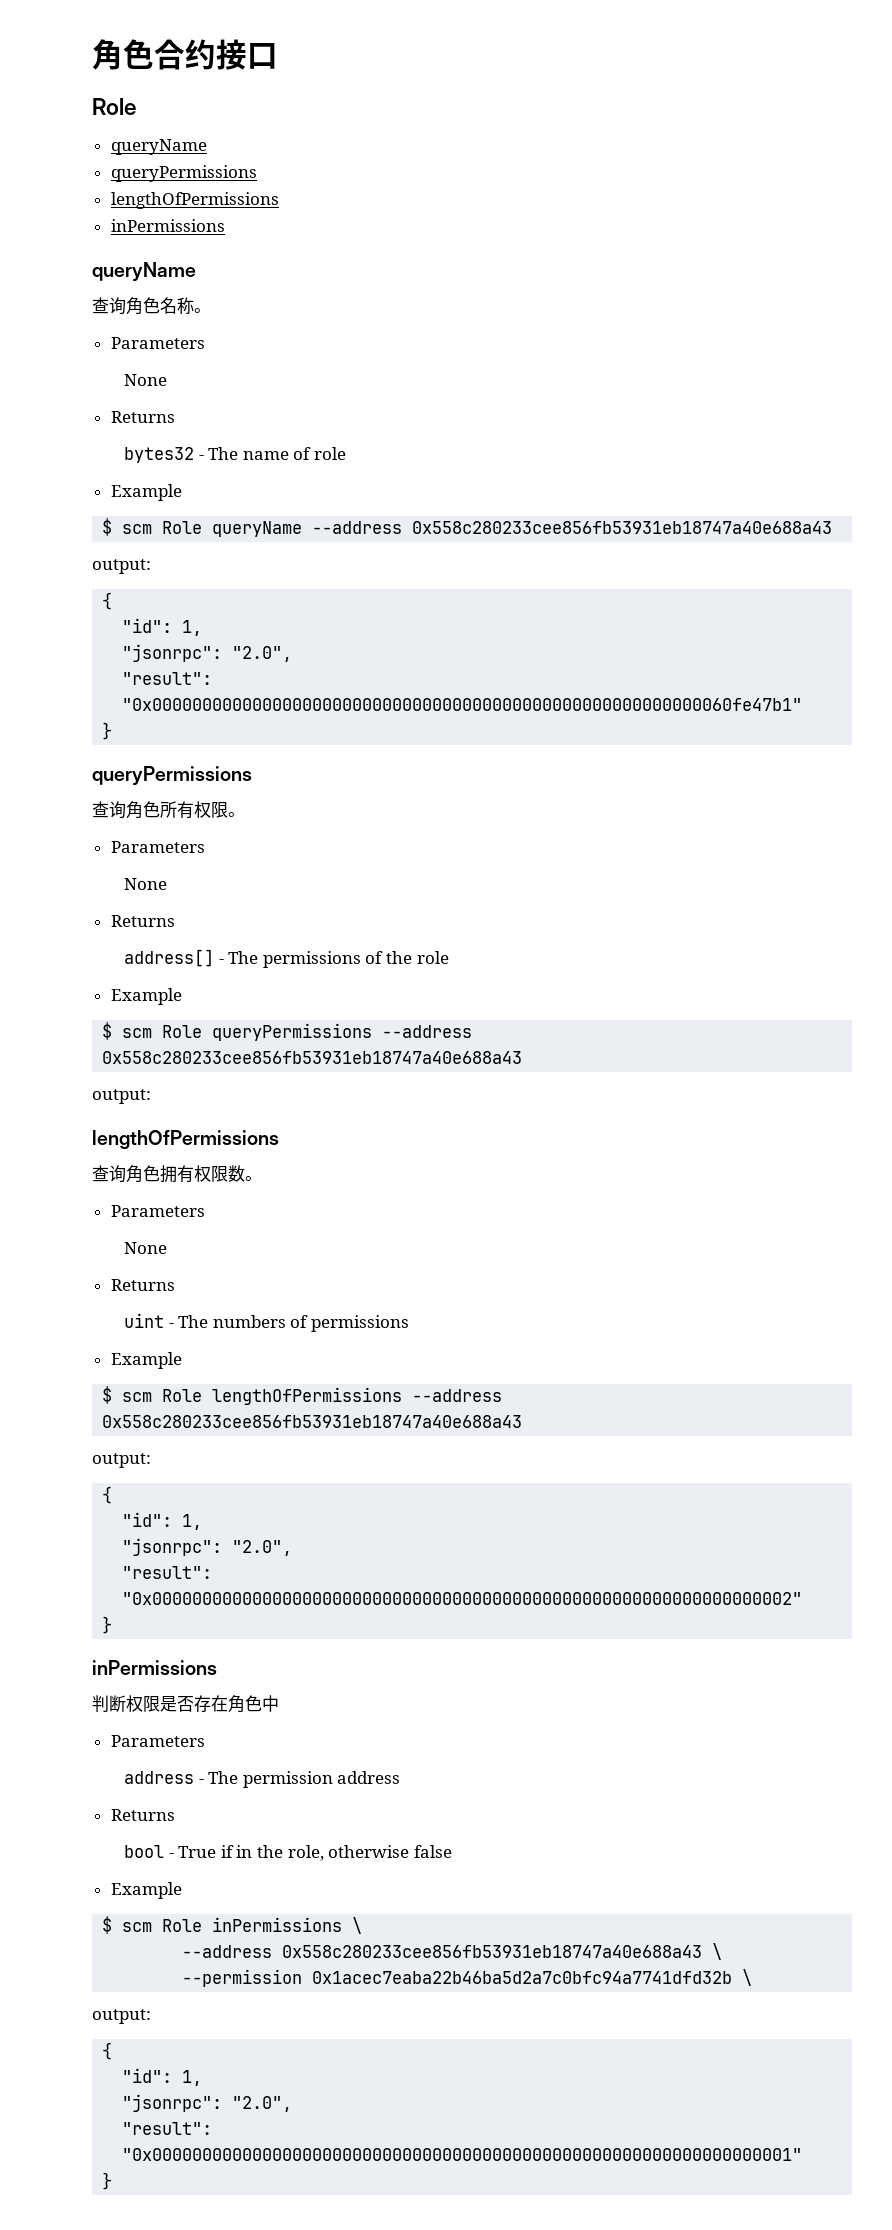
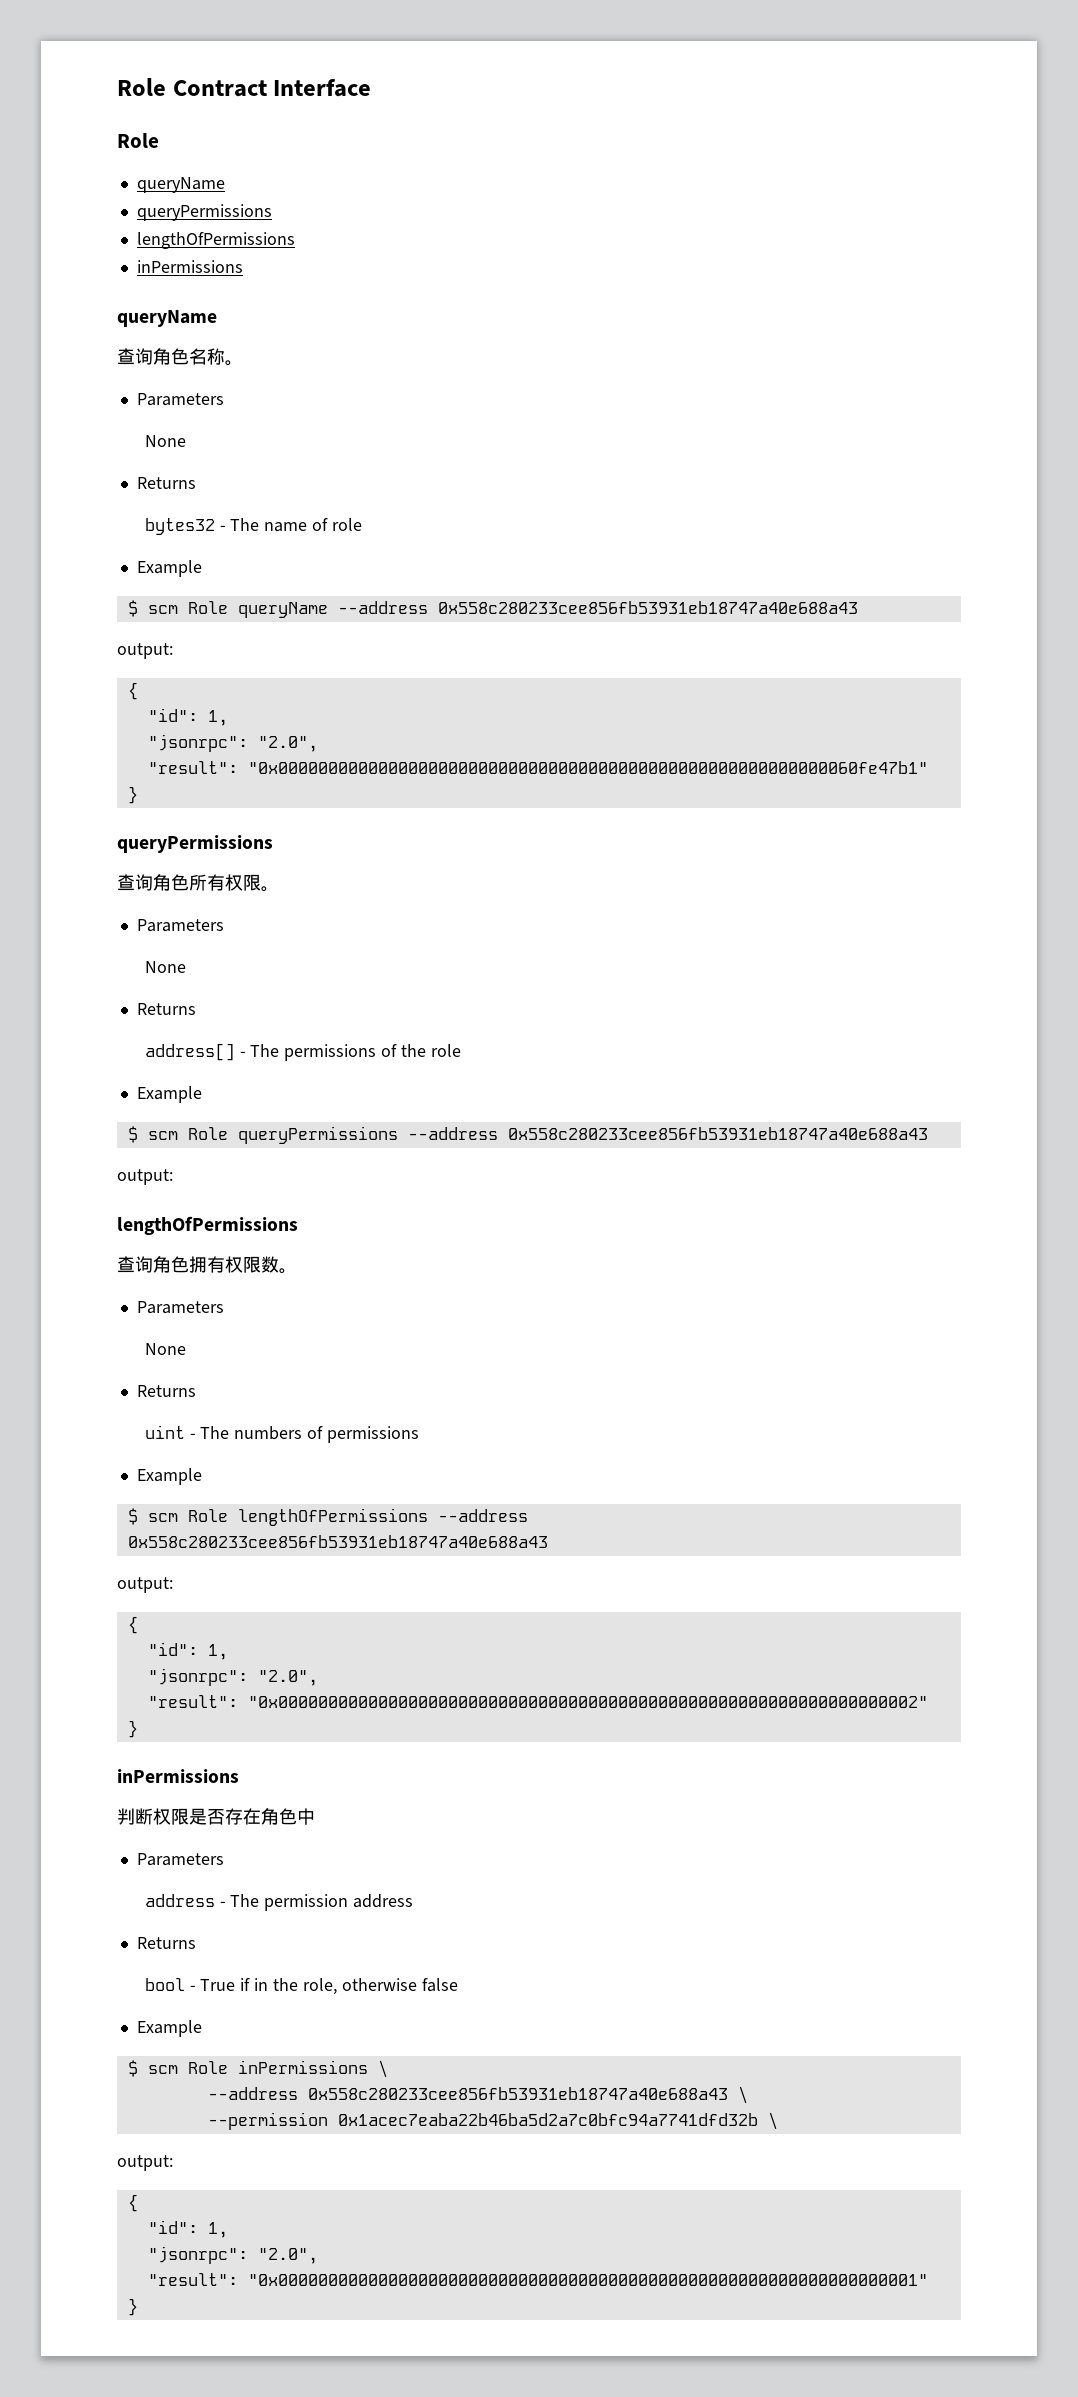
- 角色合约接口
+ Role Contract Interface

